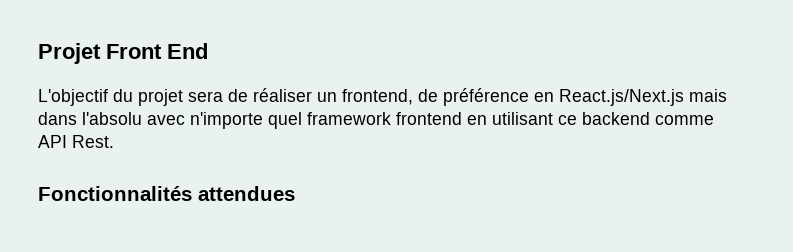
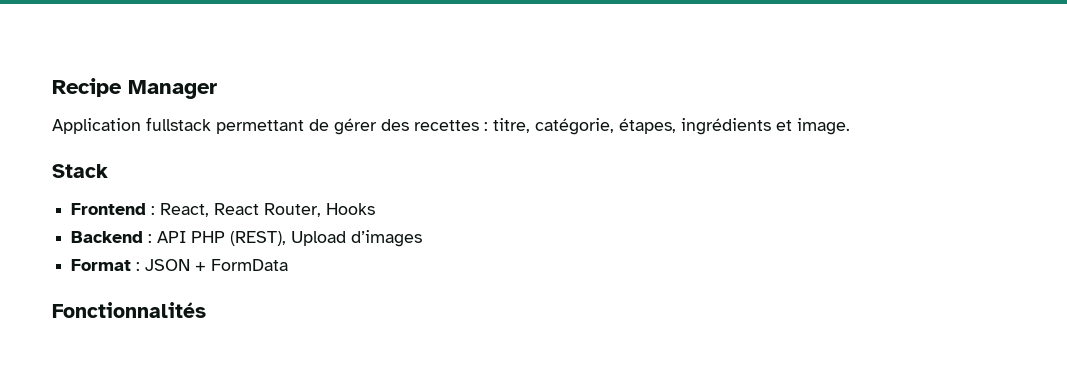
- Projet Front End
- L'objectif du projet sera de réaliser un frontend, de préférence en React.js/Next.js mais dans l'absolu avec n'importe quel framework frontend en utilisant ce backend comme API Rest.
+ Recipe Manager
+ Application fullstack permettant de gérer des recettes : titre, catégorie, étapes, ingrédients et image.
+ Stack
+ Frontend : React, React Router, Hooks
+ Backend : API PHP (REST), Upload d’images
+ Format : JSON + FormData
- Fonctionnalités attendues
+ Fonctionnalités

